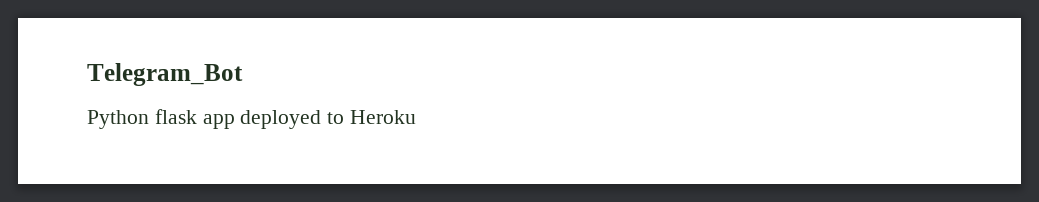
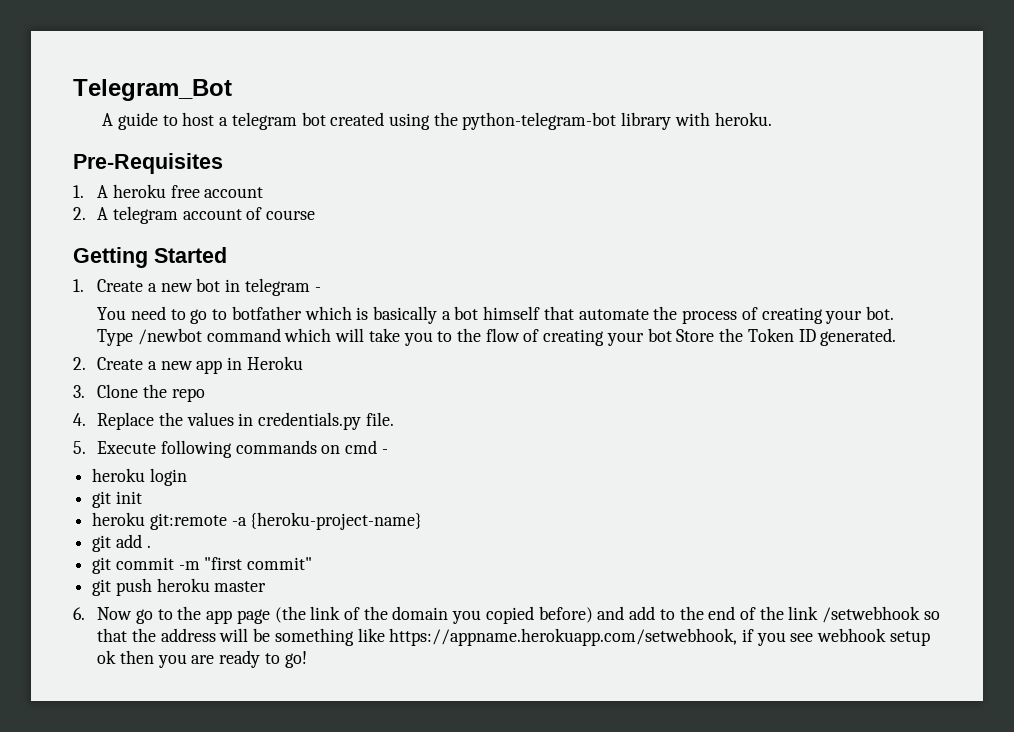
- Python flask app deployed to Heroku
+ A guide to host a telegram bot created using the python-telegram-bot library with heroku.
+ Pre-Requisites
+ 1. A heroku free account
+ 2. A telegram account of course
+ Getting Started
+ 1. Create a new bot in telegram -
+ You need to go to botfather which is basically a bot himself that automate the process of creating your bot.
+ Type /newbot command which will take you to the flow of creating your bot Store the Token ID generated.
+ 2. Create a new app in Heroku
+ 3. Clone the repo
+ 4. Replace the values in credentials.py file.
+ 5. Execute following commands on cmd -
+ heroku login
+ git init
+ heroku git:remote -a {heroku-project-name}
+ git add .
+ git commit -m "first commit"
+ git push heroku master
+ 6. Now go to the app page (the link of the domain you copied before) and add to the end of the link /setwebhook so that the address will be something like https://appname.herokuapp.com/setwebhook, if you see webhook setup ok then you are ready to go!

